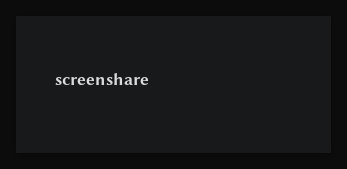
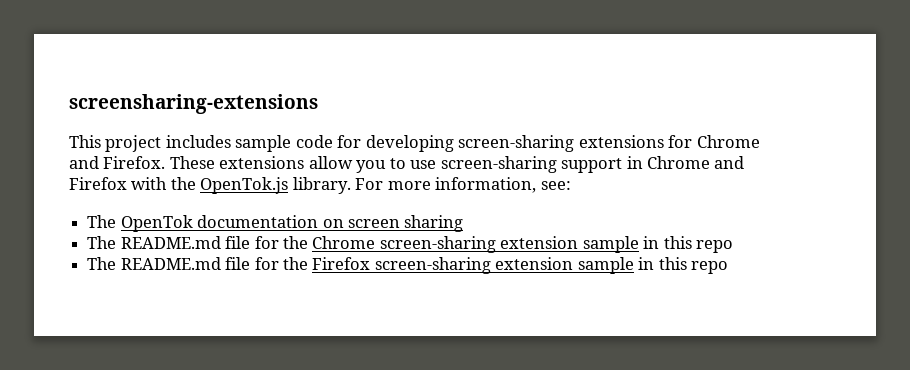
- screenshare
+ screensharing-extensions
+ This project includes sample code for developing screen-sharing extensions for Chrome and Firefox. These extensions allow you to use screen-sharing support in Chrome and Firefox with the OpenTok.js library. For more information, see:
+ The OpenTok documentation on screen sharing
+ The README.md file for the Chrome screen-sharing extension sample in this repo
+ The README.md file for the Firefox screen-sharing extension sample in this repo

